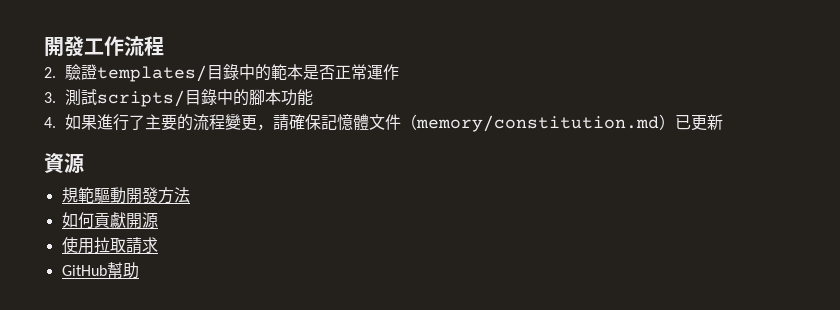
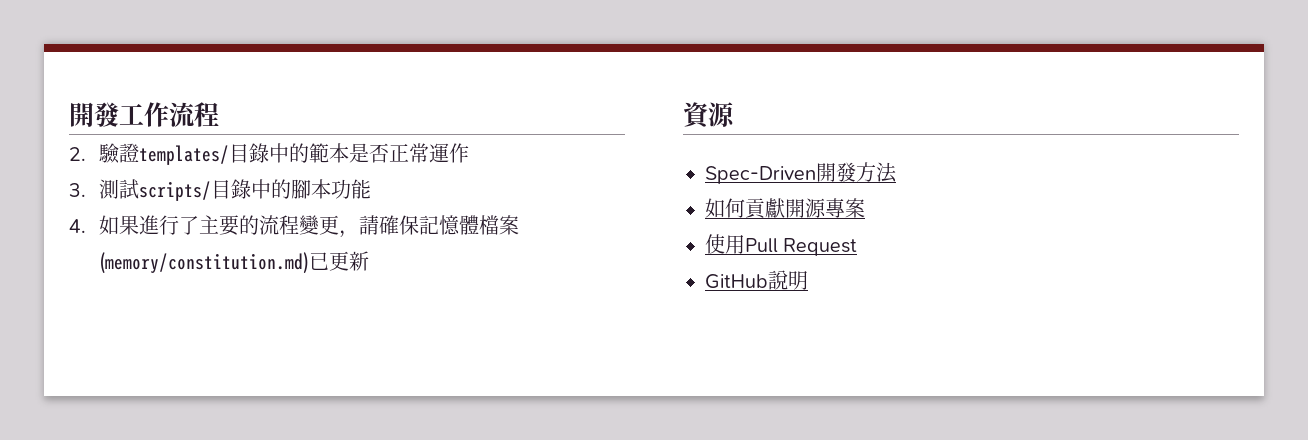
- 4.如果進行了主要的流程變更，請確保記憶體文件（memory/constitution.md）已更新
+ 4.如果進行了主要的流程變更，請確保記憶體檔案(memory/constitution.md)已更新
- 規範驅動開發方法
+ Spec-Driven開發方法
- 如何貢獻開源
+ 如何貢獻開源專案
- 使用拉取請求
+ 使用Pull Request
- GitHub幫助
+ GitHub說明

